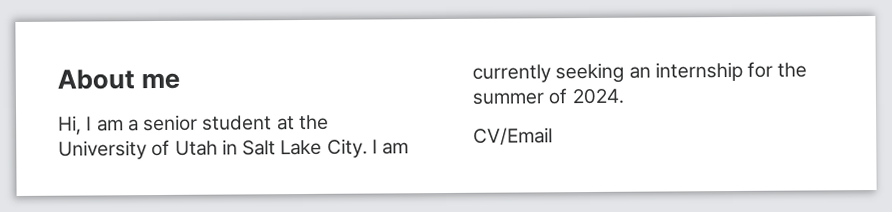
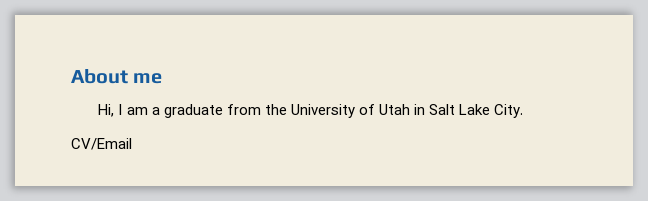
- Hi, I am a senior student at the University of Utah in Salt Lake City. I am currently seeking an internship for the summer of 2024.
+ Hi, I am a graduate from the University of Utah in Salt Lake City.

